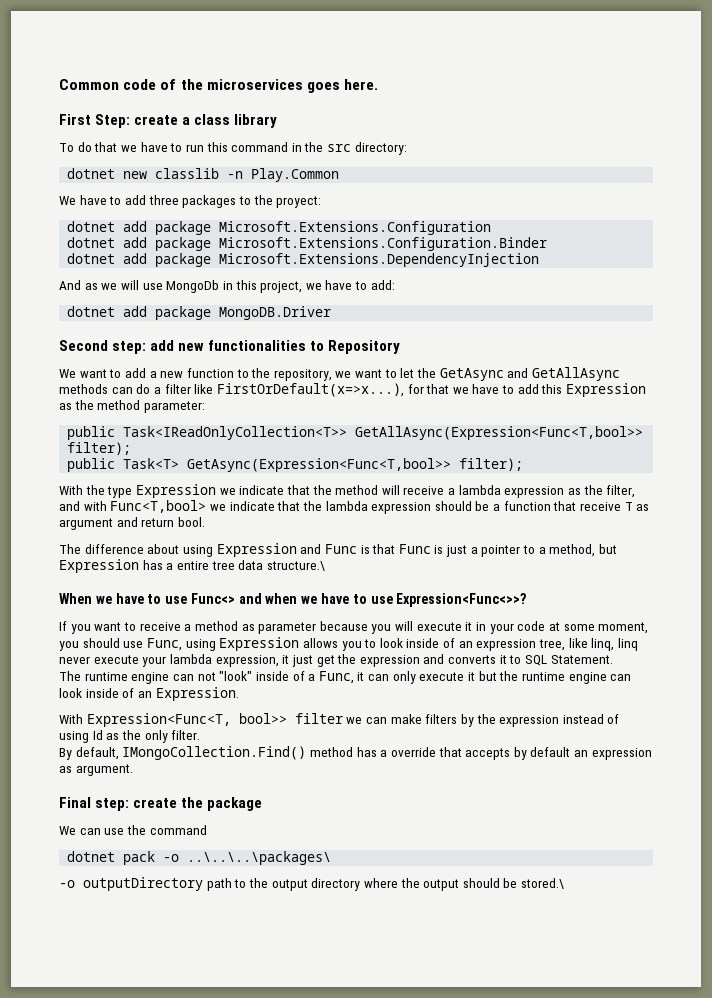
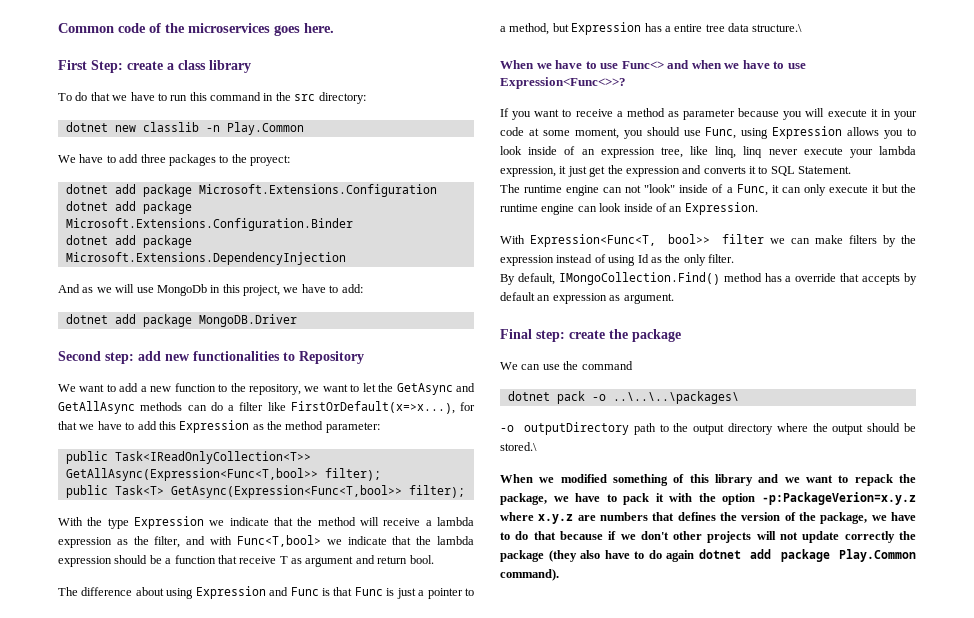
+ When we modified something of this library and we want to repack the package, we have to pack it with the option -p:PackageVerion=x.y.z where x.y.z are numbers that defines the version of the package, we have to do that because if we don't other projects will not update correctly the package (they also have to do again dotnet add package Play.Common command).

